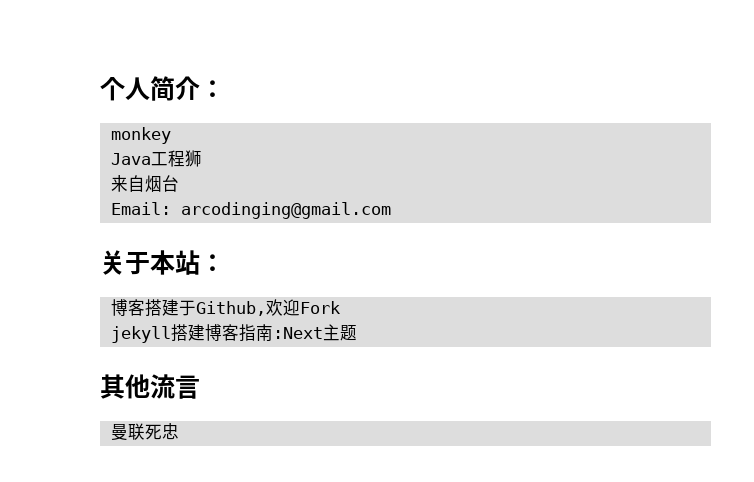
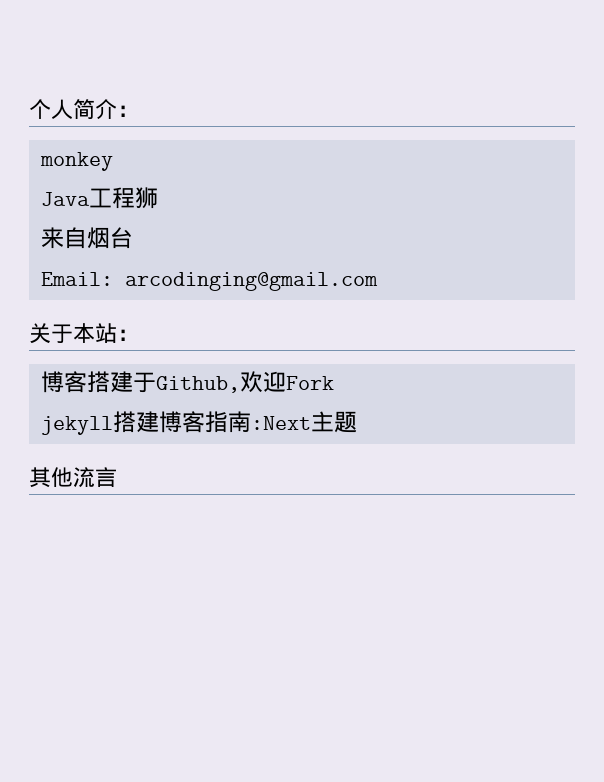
- 曼联死忠

